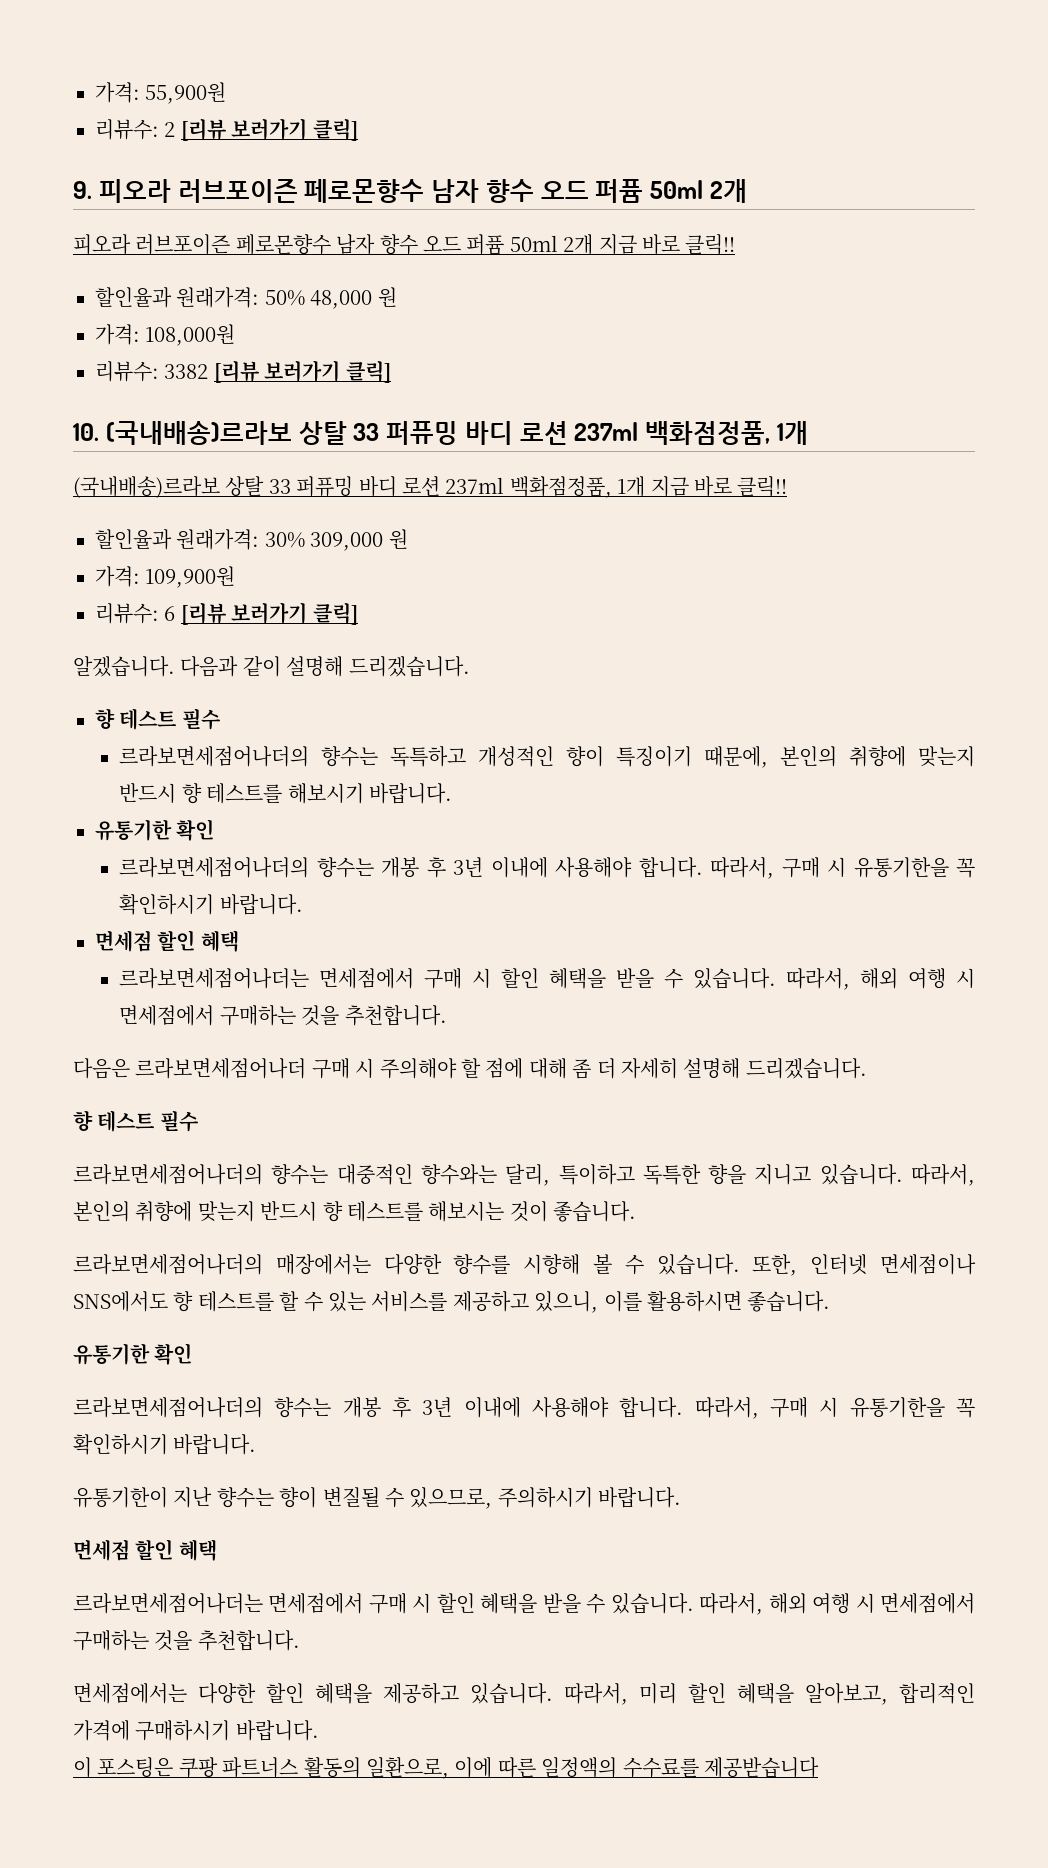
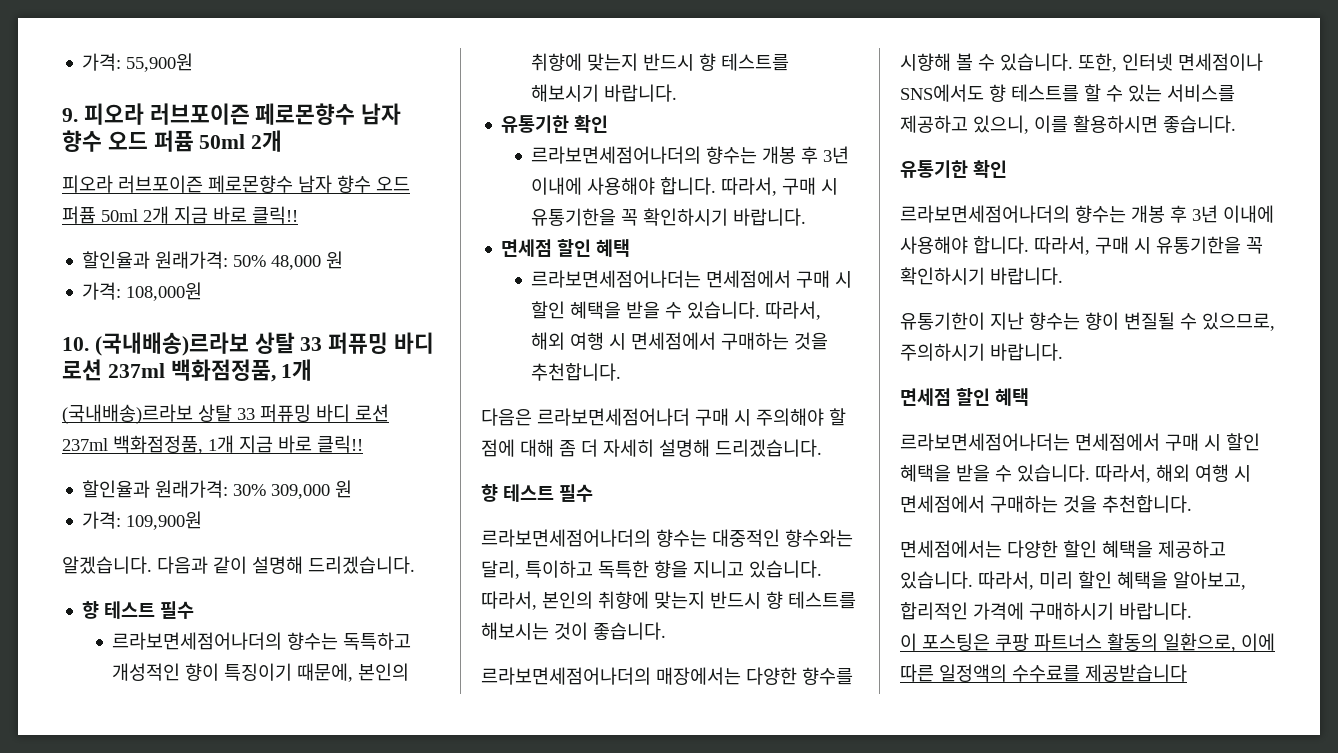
- 리뷰수: 2 [리뷰 보러가기 클릭]
- 리뷰수: 3382 [리뷰 보러가기 클릭]
- 리뷰수: 6 [리뷰 보러가기 클릭]

